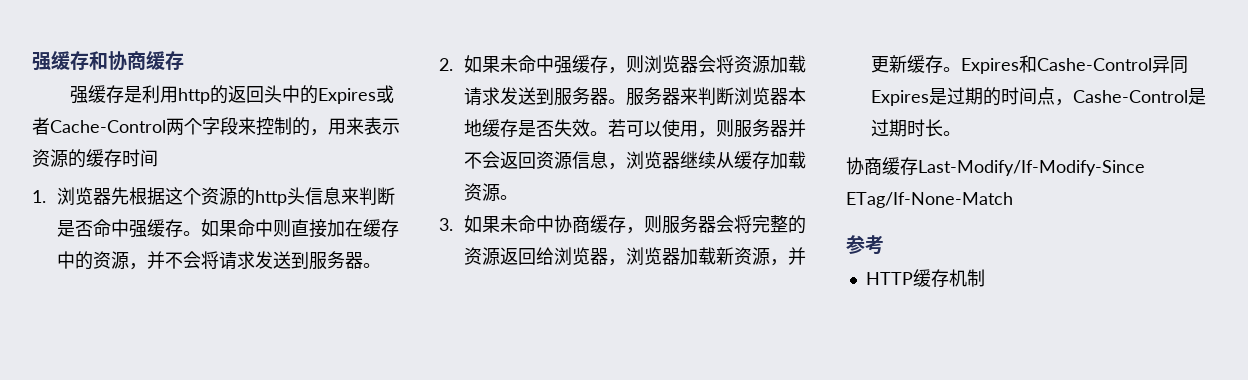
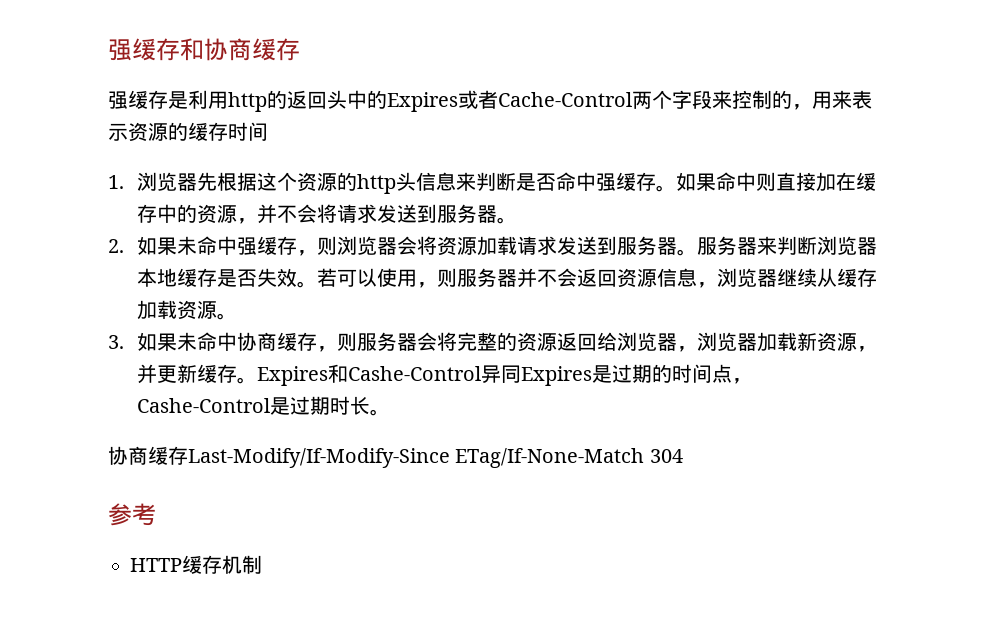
- 协商缓存Last-Modify/If-Modify-Since ETag/If-None-Match
+ 协商缓存Last-Modify/If-Modify-Since ETag/If-None-Match 304

